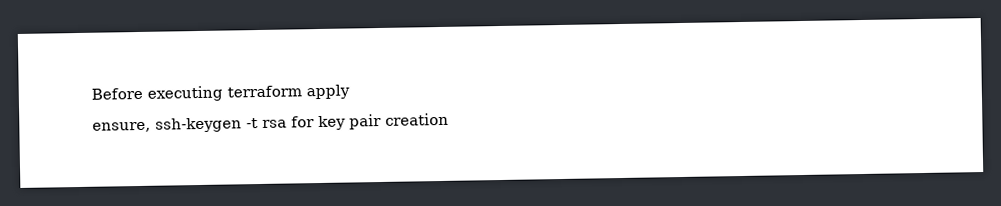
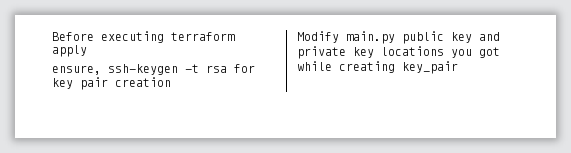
+ Modify main.py public key and private key locations you got while creating key_pair

